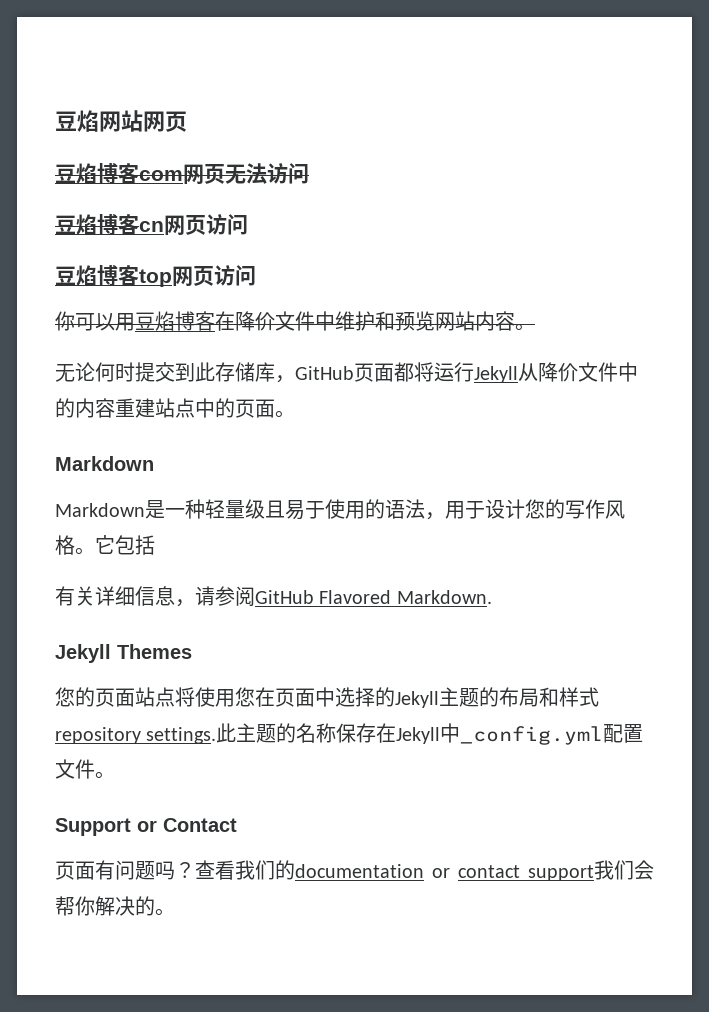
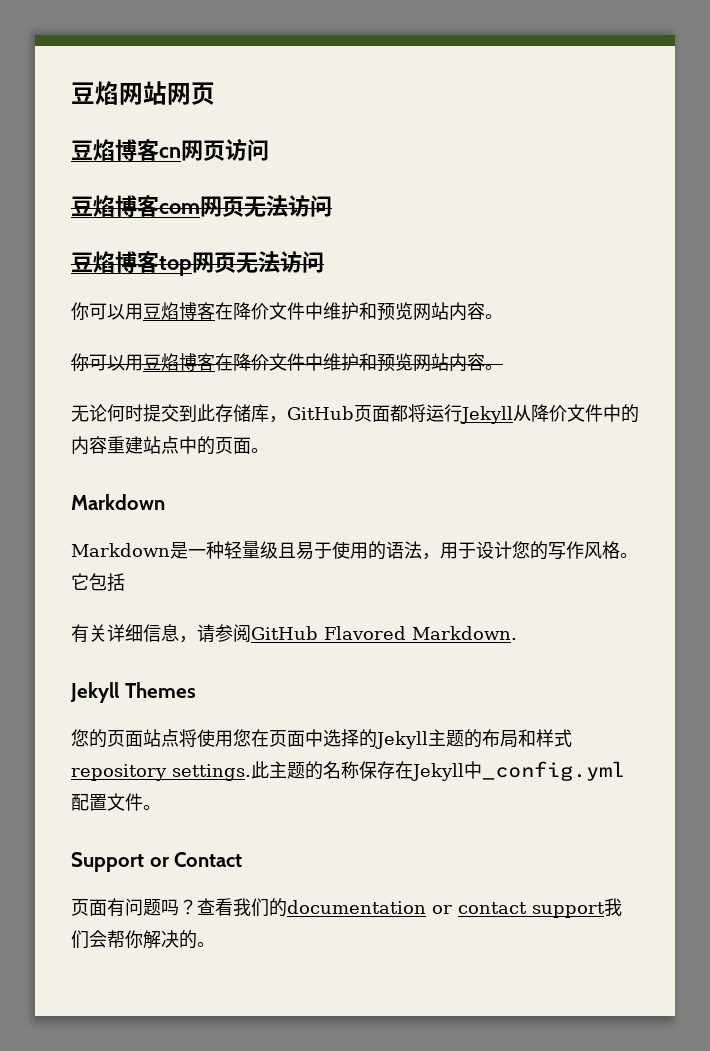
+ 豆焰博客cn网页访问
- 豆焰博客cn网页访问
- 豆焰博客top网页访问
+ 豆焰博客top网页无法访问
+ 你可以用豆焰博客在降价文件中维护和预览网站内容。

